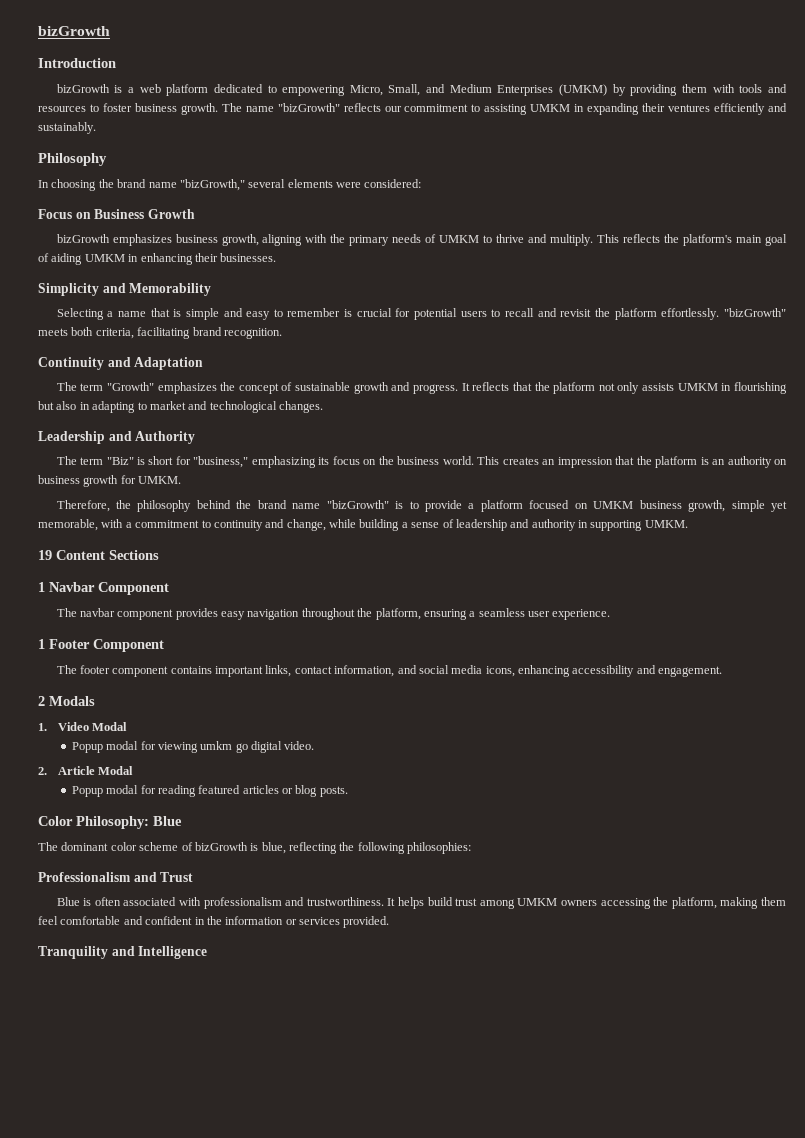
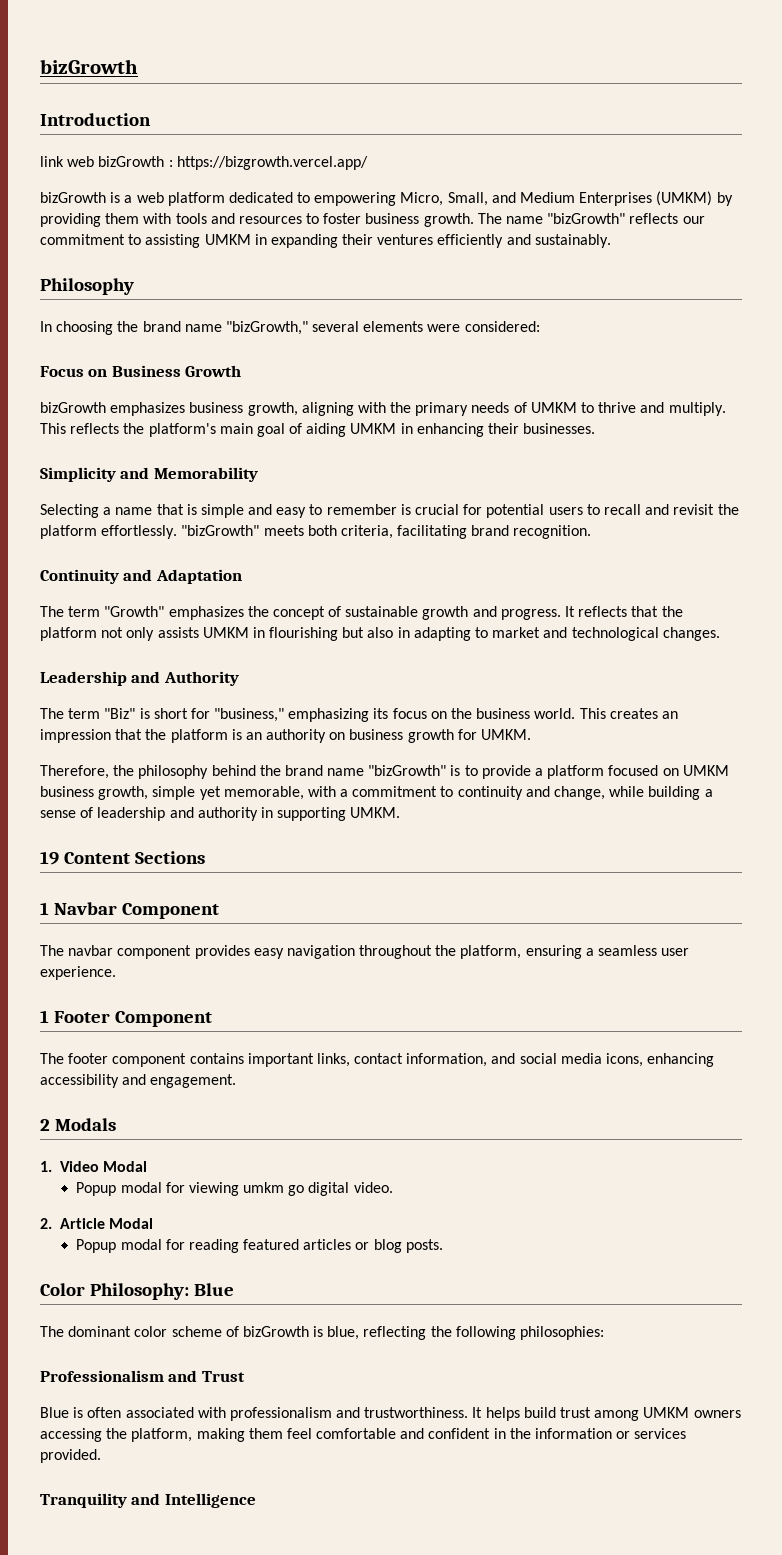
+ link web bizGrowth : https://bizgrowth.vercel.app/

